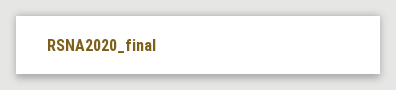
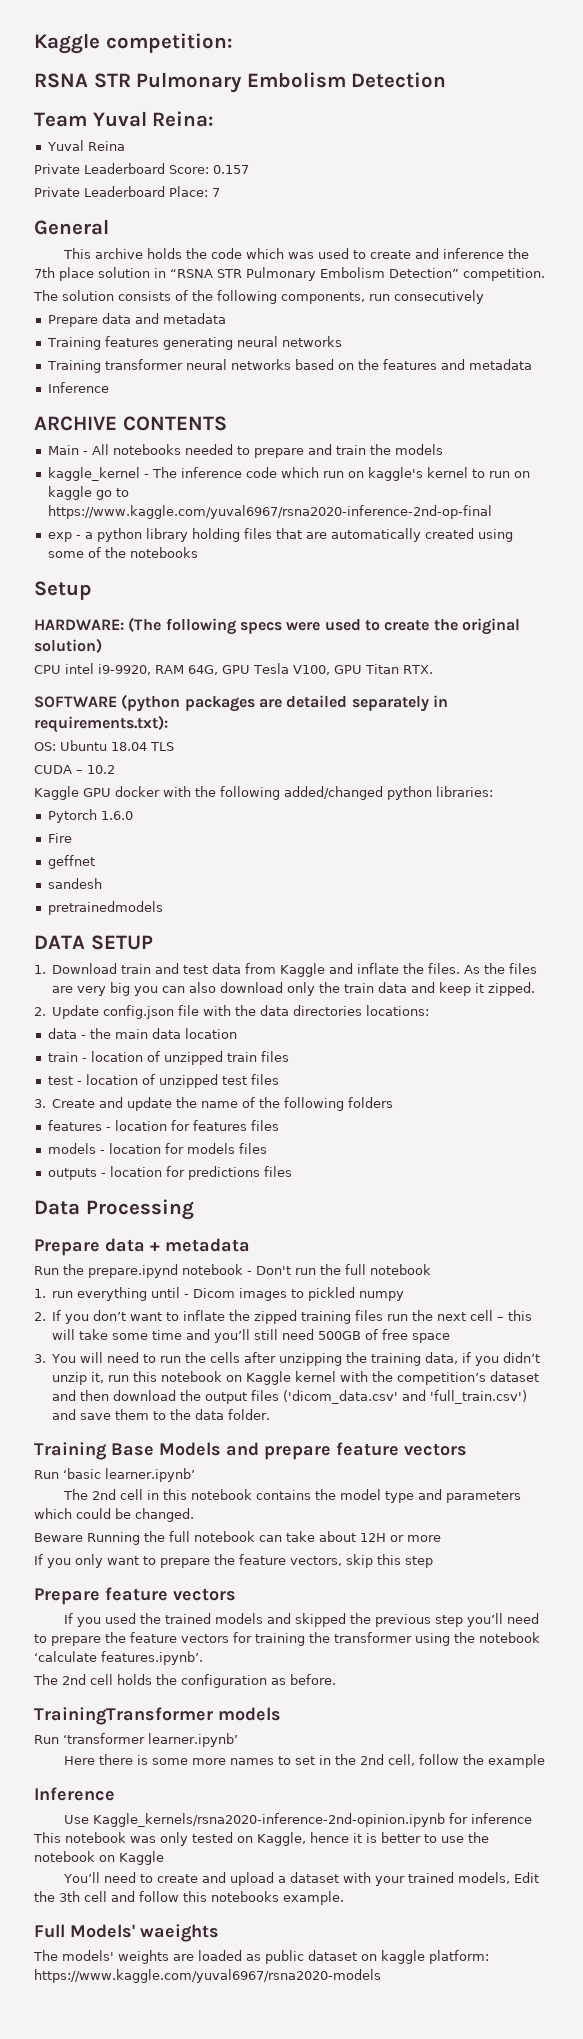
- RSNA2020_final
+ Kaggle competition:
+ RSNA STR Pulmonary Embolism Detection
+ Team Yuval Reina:
+ Yuval Reina
+ Private Leaderboard Score: 0.157
+ Private Leaderboard Place: 7
+ General
+ This archive holds the code which was used to create and inference the 7th place solution in “RSNA STR Pulmonary Embolism Detection” competition.
+ The solution consists of the following components, run consecutively
+ Prepare data and metadata
+ Training features generating neural networks
+ Training transformer neural networks based on the features and metadata
+ Inference
+ ARCHIVE CONTENTS
+ Main - All notebooks needed to prepare and train the models
+ kaggle_kernel - The inference code which run on kaggle's kernel to run on kaggle go to https://www.kaggle.com/yuval6967/rsna2020-inference-2nd-op-final
+ exp - a python library holding files that are automatically created using some of the notebooks
+ Setup
+ HARDWARE: (The following specs were used to create the original solution)
+ CPU intel i9-9920, RAM 64G, GPU Tesla V100, GPU Titan RTX.
+ SOFTWARE (python packages are detailed separately in requirements.txt):
+ OS: Ubuntu 18.04 TLS
+ CUDA – 10.2
+ Kaggle GPU docker with the following added/changed python libraries:
+ Pytorch 1.6.0
+ Fire
+ geffnet
+ sandesh
+ pretrainedmodels
+ DATA SETUP
+ 1. Download train and test data from Kaggle and inflate the files. As the files are very big you can also download only the train data and keep it zipped.
+ 2. Update config.json file with the data directories locations:
+ data - the main data location
+ train - location of unzipped train files
+ test - location of unzipped test files
+ 3. Create and update the name of the following folders
+ features - location for features files
+ models - location for models files
+ outputs - location for predictions files
+ Data Processing
+ Prepare data + metadata
+ Run the prepare.ipynd notebook - Don't run the full notebook
+ 1. run everything until - Dicom images to pickled numpy
+ 2. If you don’t want to inflate the zipped training files run the next cell – this will take some time and you’ll still need 500GB of free space
+ 3. You will need to run the cells after unzipping the training data, if you didn’t unzip it, run this notebook on Kaggle kernel with the competition’s dataset and then download the output files ('dicom_data.csv' and 'full_train.csv') and save them to the data folder.
+ Training Base Models and prepare feature vectors
+ Run ‘basic learner.ipynb’
+ The 2nd cell in this notebook contains the model type and parameters which could be changed.
+ Beware Running the full notebook can take about 12H or more
+ If you only want to prepare the feature vectors, skip this step
+ Prepare feature vectors
+ If you used the trained models and skipped the previous step you’ll need to prepare the feature vectors for training the transformer using the notebook ‘calculate features.ipynb’.
+ The 2nd cell holds the configuration as before.
+ TrainingTransformer models
+ Run ‘transformer learner.ipynb’
+ Here there is some more names to set in the 2nd cell, follow the example
+ Inference
+ Use Kaggle_kernels/rsna2020-inference-2nd-opinion.ipynb for inference This notebook was only tested on Kaggle, hence it is better to use the notebook on Kaggle
+ You’ll need to create and upload a dataset with your trained models, Edit the 3th cell and follow this notebooks example.
+ Full Models' waeights
+ The models' weights are loaded as public dataset on kaggle platform: https://www.kaggle.com/yuval6967/rsna2020-models

